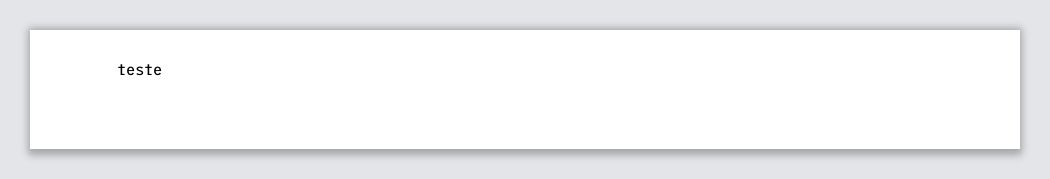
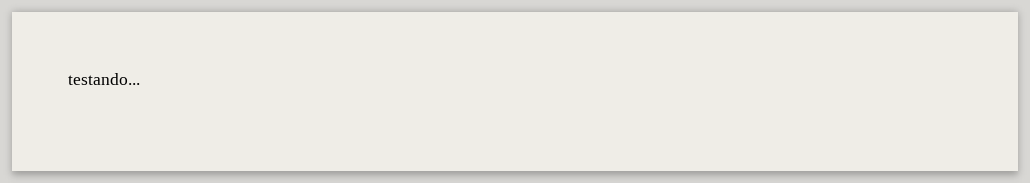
- teste
+ testando...

